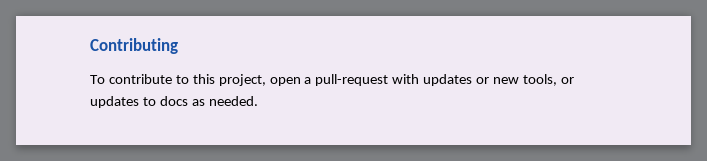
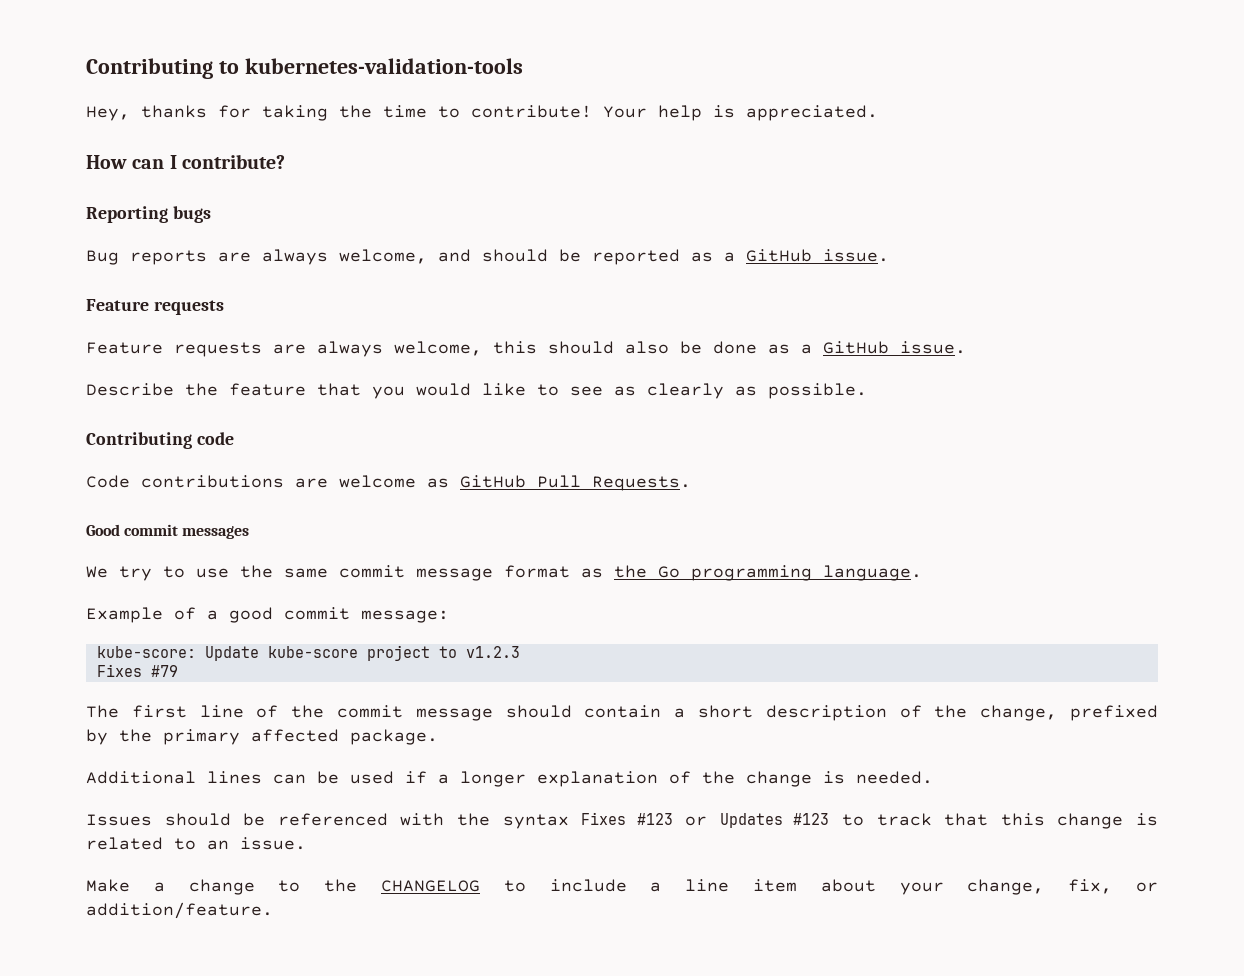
- Contributing
- To contribute to this project, open a pull-request with updates or new tools, or updates to docs as needed.
+ Contributing to kubernetes-validation-tools
+ Hey, thanks for taking the time to contribute! Your help is appreciated.
+ How can I contribute?
+ Reporting bugs
+ Bug reports are always welcome, and should be reported as a GitHub issue.
+ Feature requests
+ Feature requests are always welcome, this should also be done as a GitHub issue.
+ Describe the feature that you would like to see as clearly as possible.
+ Contributing code
+ Code contributions are welcome as GitHub Pull Requests.
+ Good commit messages
+ We try to use the same commit message format as the Go programming language.
+ Example of a good commit message:
+ kube-score: Update kube-score project to v1.2.3
+ Fixes #79
+ The first line of the commit message should contain a short description of the change, prefixed by the primary affected package.
+ Additional lines can be used if a longer explanation of the change is needed.
+ Issues should be referenced with the syntax Fixes #123 or Updates #123 to track that this change is related to an issue.
+ Make a change to the CHANGELOG to include a line item about your change, fix, or addition/feature.

